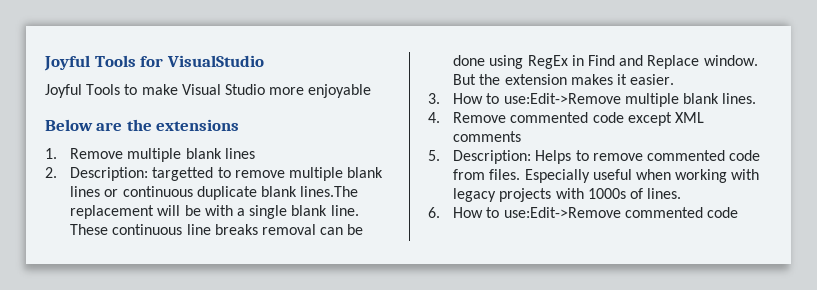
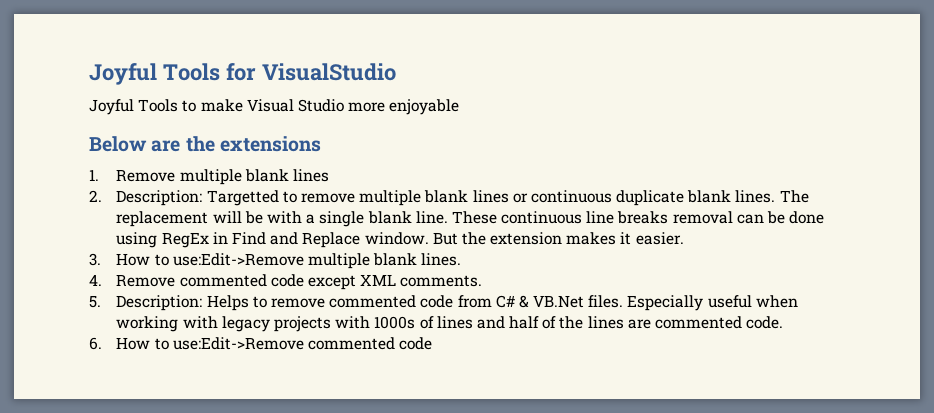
- 2. Description: targetted to remove multiple blank lines or continuous duplicate blank lines.The replacement will be with a single blank line.
+ 2. Description: Targetted to remove multiple blank lines or continuous duplicate blank lines. The replacement will be with a single blank line.
- 4. Remove commented code except XML comments
+ 4. Remove commented code except XML comments.
- 5. Description: Helps to remove commented code from files.
+ 5. Description: Helps to remove commented code from C# & VB.Net files.
- Especially useful when working with legacy projects with 1000s of lines.
+ Especially useful when working with legacy projects with 1000s of lines and half of the lines are commented code.

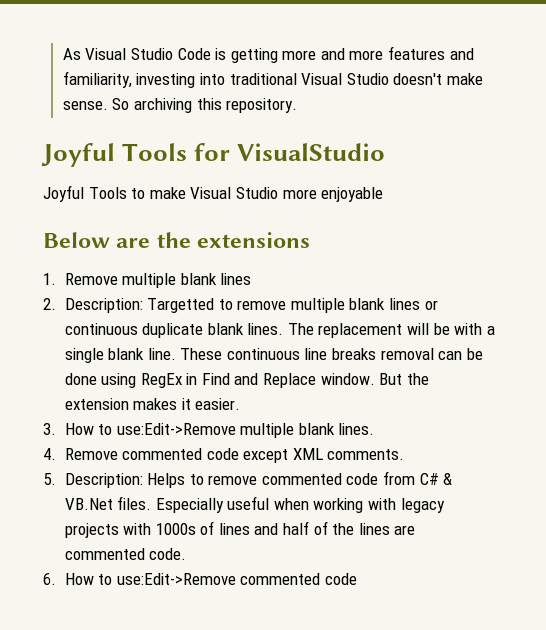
+ As Visual Studio Code is getting more and more features and familiarity, investing into traditional Visual Studio doesn't make sense. So archiving this repository.

